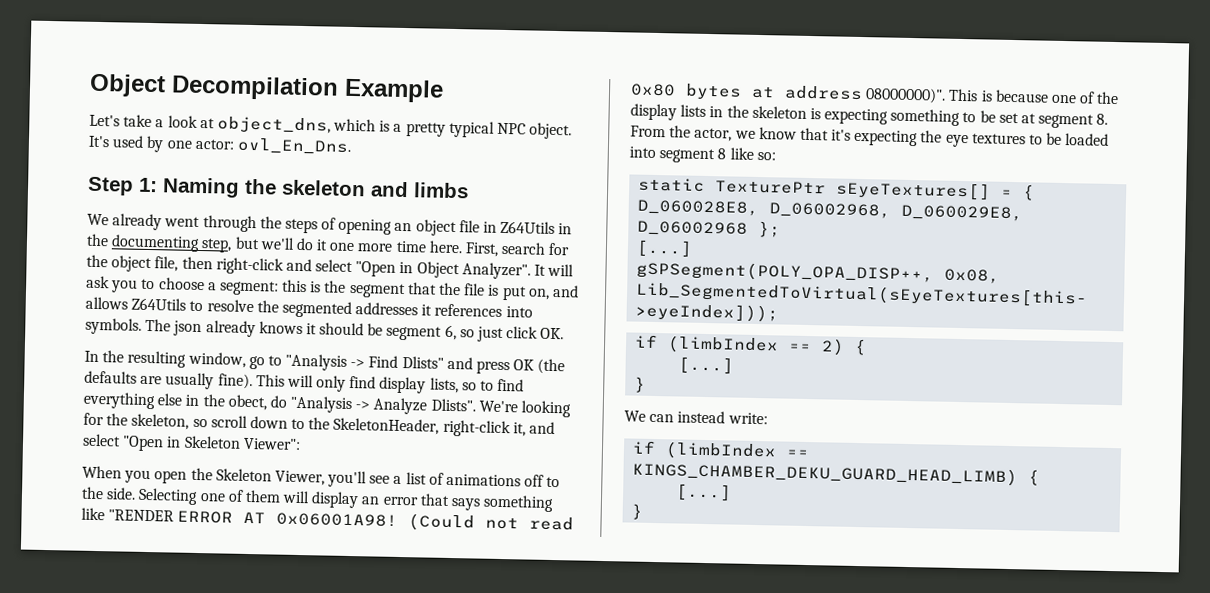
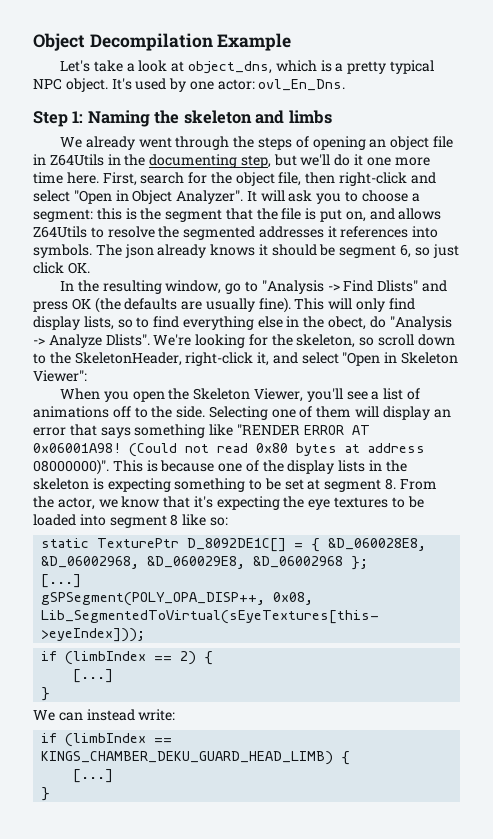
- static TexturePtr sEyeTextures[] = { D_060028E8, D_06002968, D_060029E8, D_06002968 };
+ static TexturePtr D_8092DE1C[] = { &D_060028E8, &D_06002968, &D_060029E8, &D_06002968 };

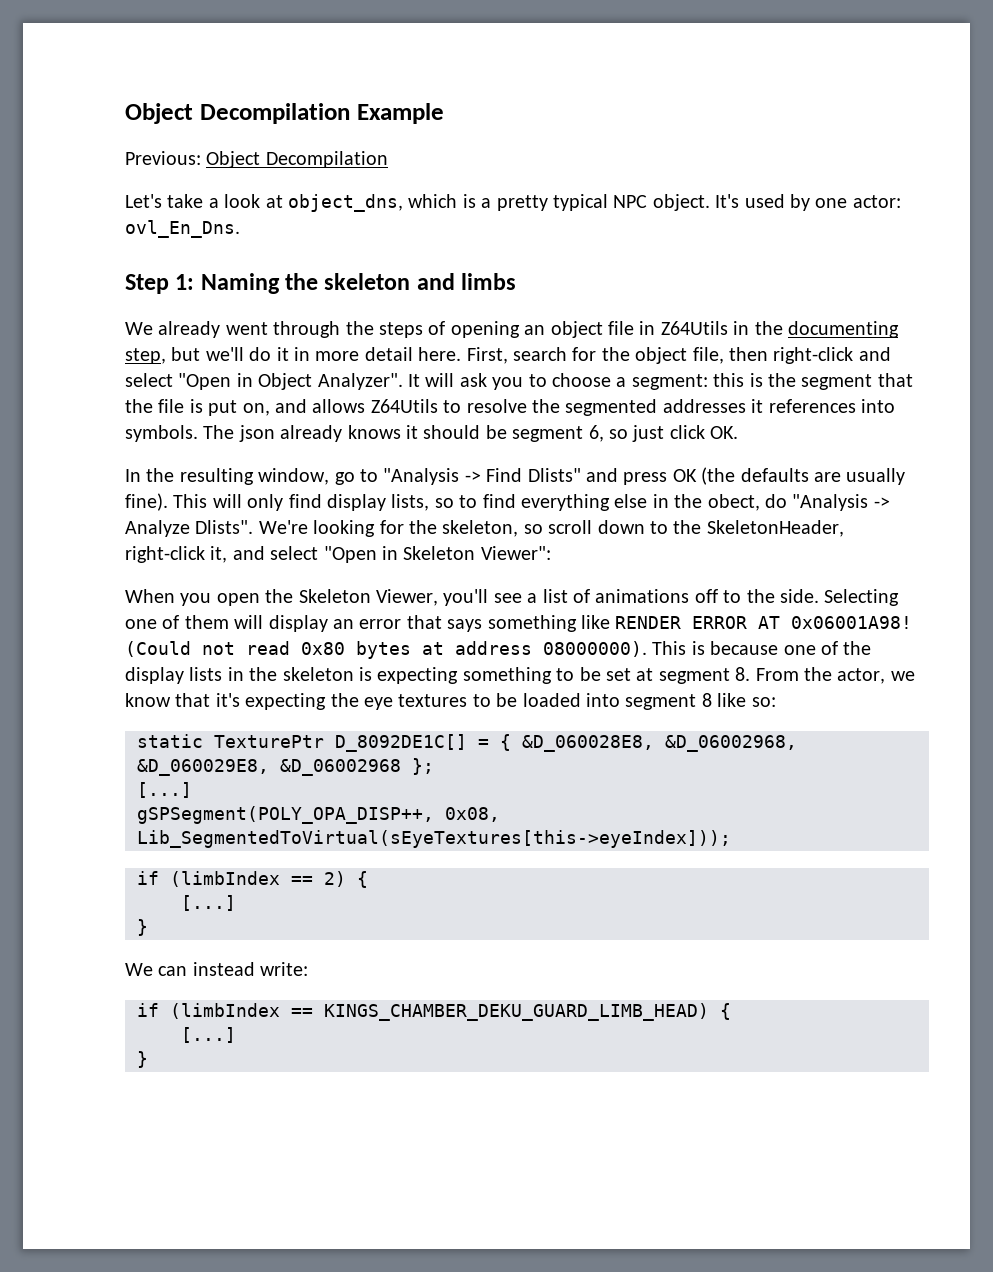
+ Previous: Object Decompilation
- We already went through the steps of opening an object file in Z64Utils in the documenting step, but we'll do it one more time here.
+ We already went through the steps of opening an object file in Z64Utils in the documenting step, but we'll do it in more detail here.
- Selecting one of them will display an error that says something like "RENDER ERROR AT 0x06001A98!
+ Selecting one of them will display an error that says something like RENDER ERROR AT 0x06001A98!
- (Could not read 0x80 bytes at address 08000000)".
+ (Could not read 0x80 bytes at address 08000000).
- if (limbIndex == KINGS_CHAMBER_DEKU_GUARD_HEAD_LIMB) {
+ if (limbIndex == KINGS_CHAMBER_DEKU_GUARD_LIMB_HEAD) {

